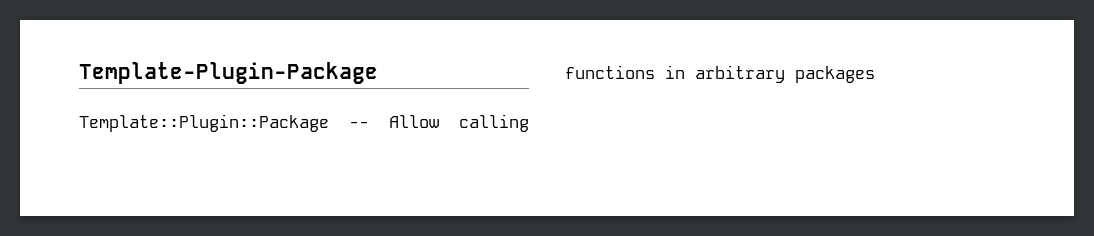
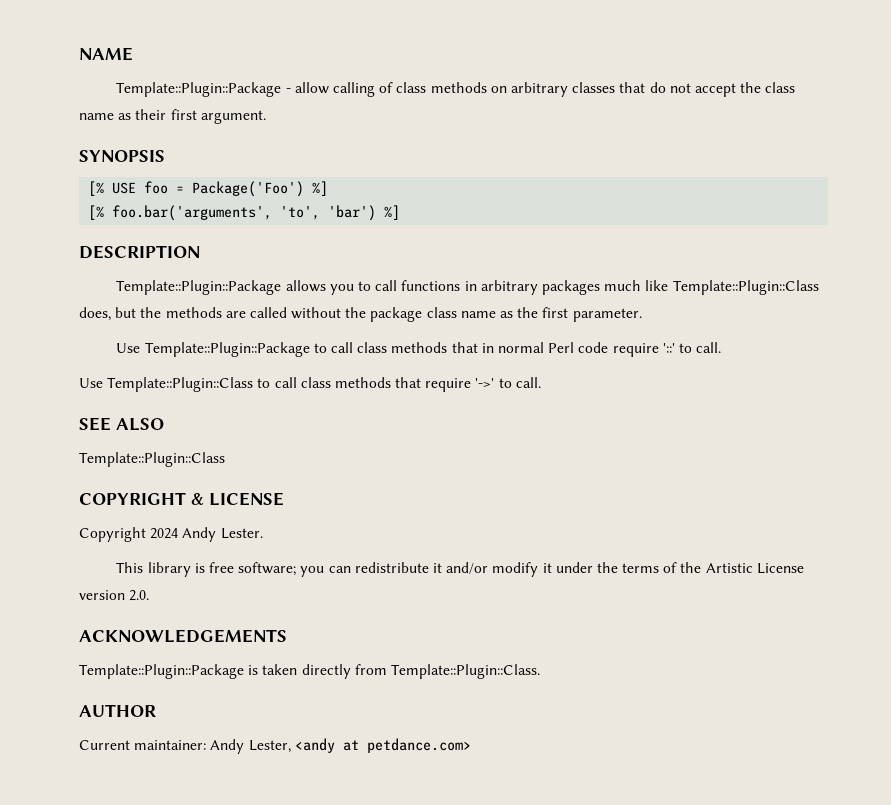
- Template-Plugin-Package
- Template::Plugin::Package -- Allow calling functions in arbitrary packages
+ NAME
+ Template::Plugin::Package - allow calling of class methods on arbitrary classes that do not accept the class name as their first argument.
+ SYNOPSIS
+ [% USE foo = Package('Foo') %]
+ [% foo.bar('arguments', 'to', 'bar') %]
+ DESCRIPTION
+ Template::Plugin::Package allows you to call functions in arbitrary packages much like Template::Plugin::Class does, but the methods are called without the package class name as the first parameter.
+ Use Template::Plugin::Package to call class methods that in normal Perl code require '::' to call.
+ Use Template::Plugin::Class to call class methods that require '->' to call.
+ SEE ALSO
+ Template::Plugin::Class
+ COPYRIGHT & LICENSE
+ Copyright 2024 Andy Lester.
+ This library is free software; you can redistribute it and/or modify it under the terms of the Artistic License version 2.0.
+ ACKNOWLEDGEMENTS
+ Template::Plugin::Package is taken directly from Template::Plugin::Class.
+ AUTHOR
+ Current maintainer: Andy Lester, <andy at petdance.com>

